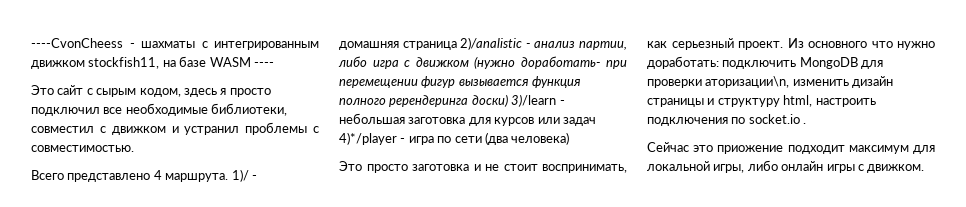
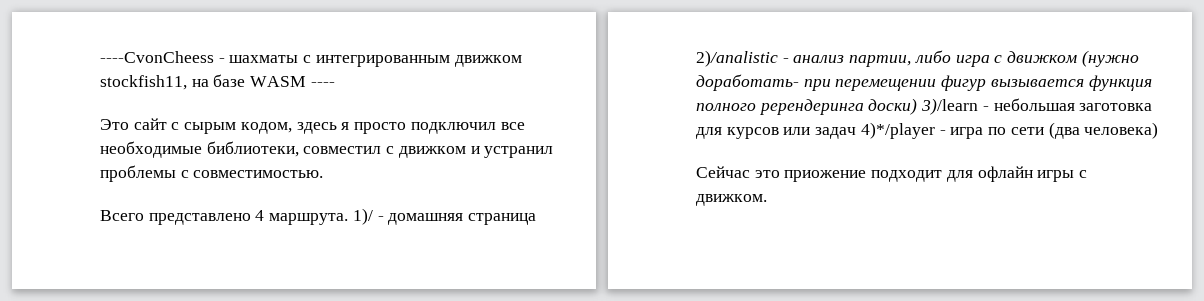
- Это просто заготовка и не стоит воспринимать, как серьезный проект. Из основного что нужно доработать: подключить MongoDB для проверки аторизации\n, изменить дизайн страницы и структуру html, настроить подключения по socket.io .
- Сейчас это приожение подходит максимум для локальной игры, либо онлайн игры с движком.
+ Сейчас это приожение подходит для офлайн игры с движком.

